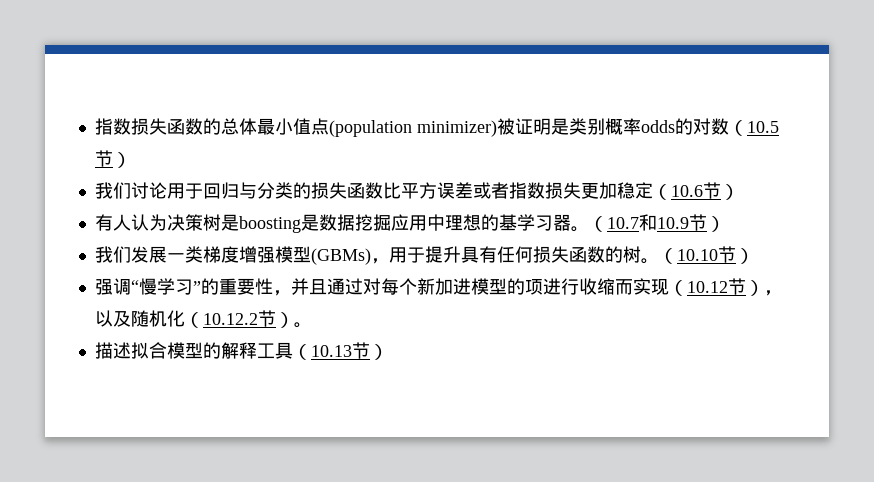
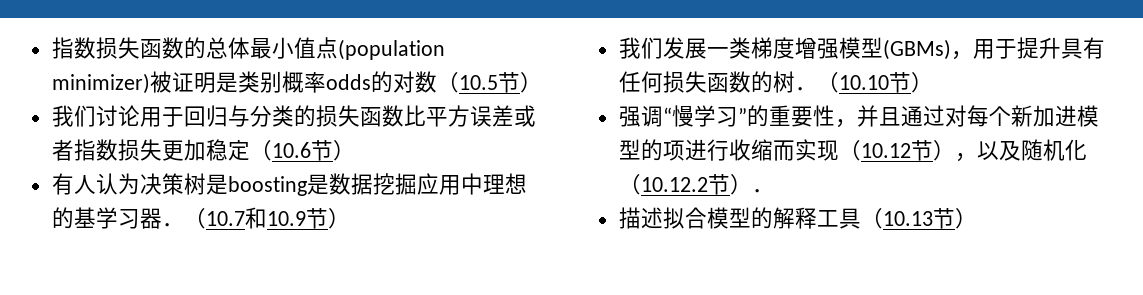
- 有人认为决策树是boosting是数据挖掘应用中理想的基学习器。（10.7和10.9节）
+ 有人认为决策树是boosting是数据挖掘应用中理想的基学习器．（10.7和10.9节）
- 我们发展一类梯度增强模型(GBMs)，用于提升具有任何损失函数的树。（10.10节）
+ 我们发展一类梯度增强模型(GBMs)，用于提升具有任何损失函数的树．（10.10节）
- 强调“慢学习”的重要性，并且通过对每个新加进模型的项进行收缩而实现（10.12节），以及随机化（10.12.2节）。
+ 强调“慢学习”的重要性，并且通过对每个新加进模型的项进行收缩而实现（10.12节），以及随机化（10.12.2节）．

